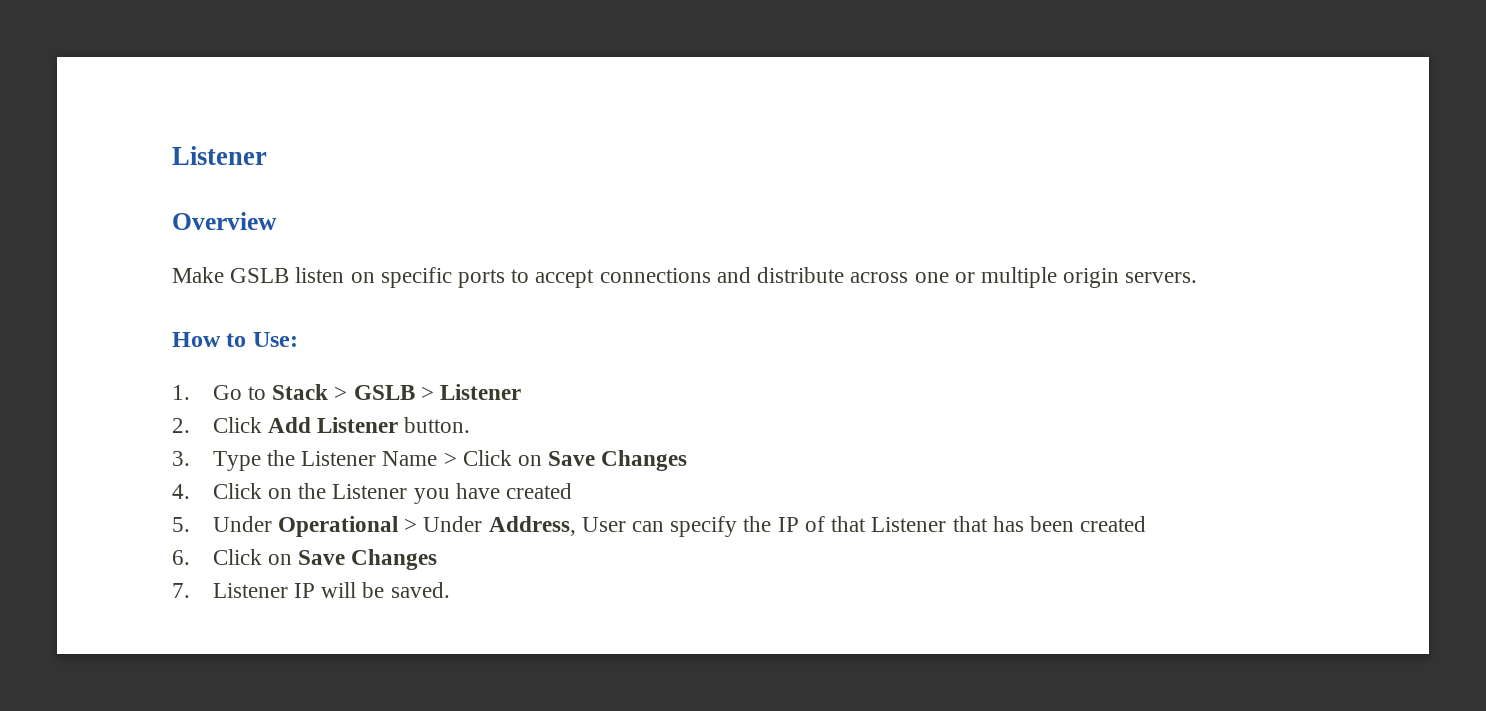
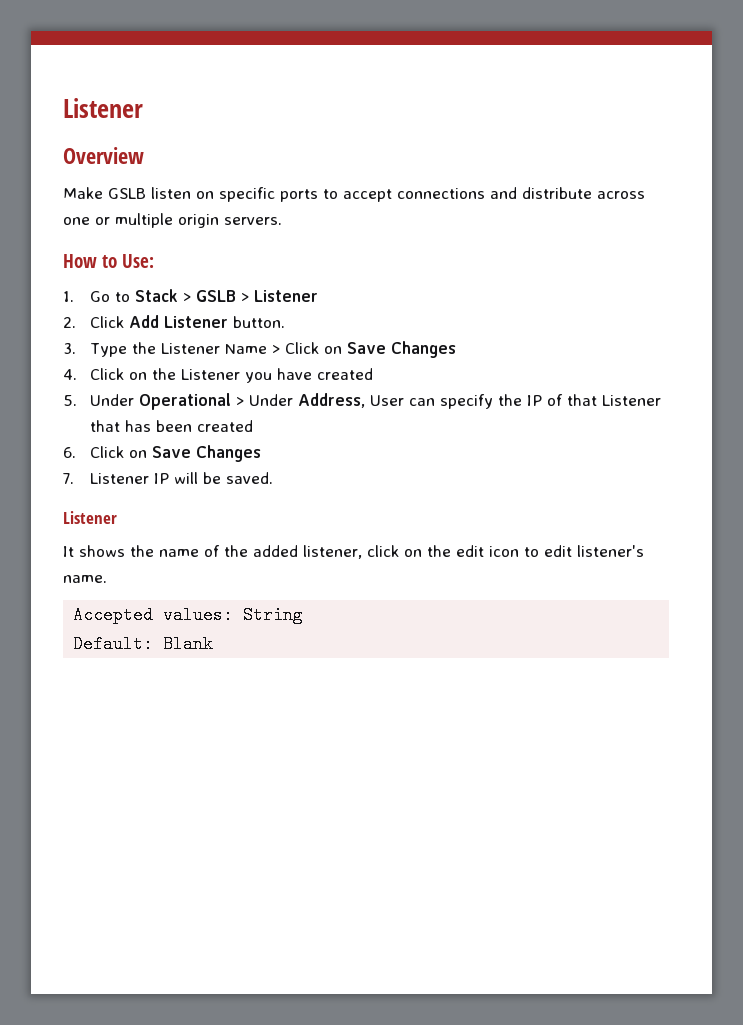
  7. Listener IP will be saved.
+ Listener
+ It shows the name of the added listener, click on the edit icon to edit listener's name.
+ Accepted values: String
+ Default: Blank

